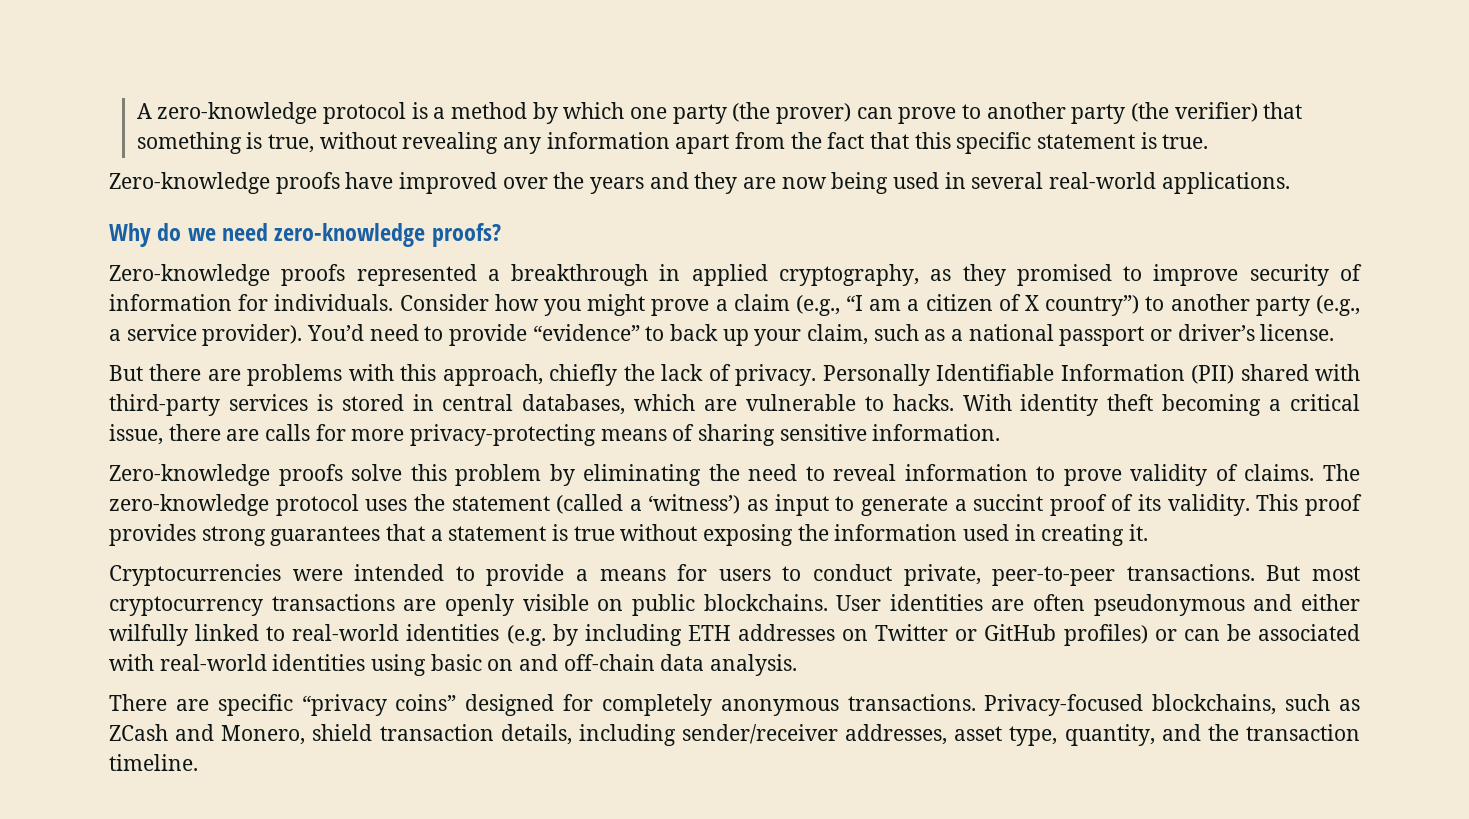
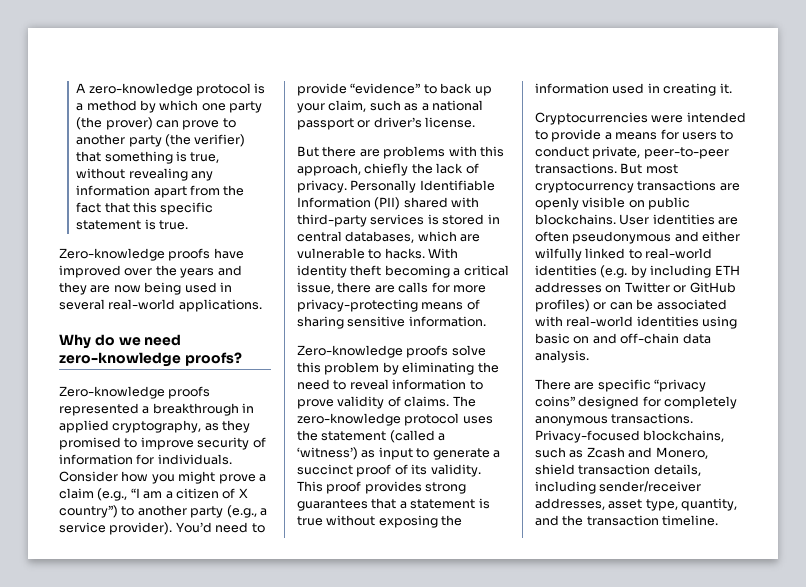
- The zero-knowledge protocol uses the statement (called a ‘witness’) as input to generate a succint proof of its validity.
+ The zero-knowledge protocol uses the statement (called a ‘witness’) as input to generate a succinct proof of its validity.
- Privacy-focused blockchains, such as ZCash and Monero, shield transaction details, including sender/receiver addresses, asset type, quantity, and the transaction timeline.
+ Privacy-focused blockchains, such as Zcash and Monero, shield transaction details, including sender/receiver addresses, asset type, quantity, and the transaction timeline.

